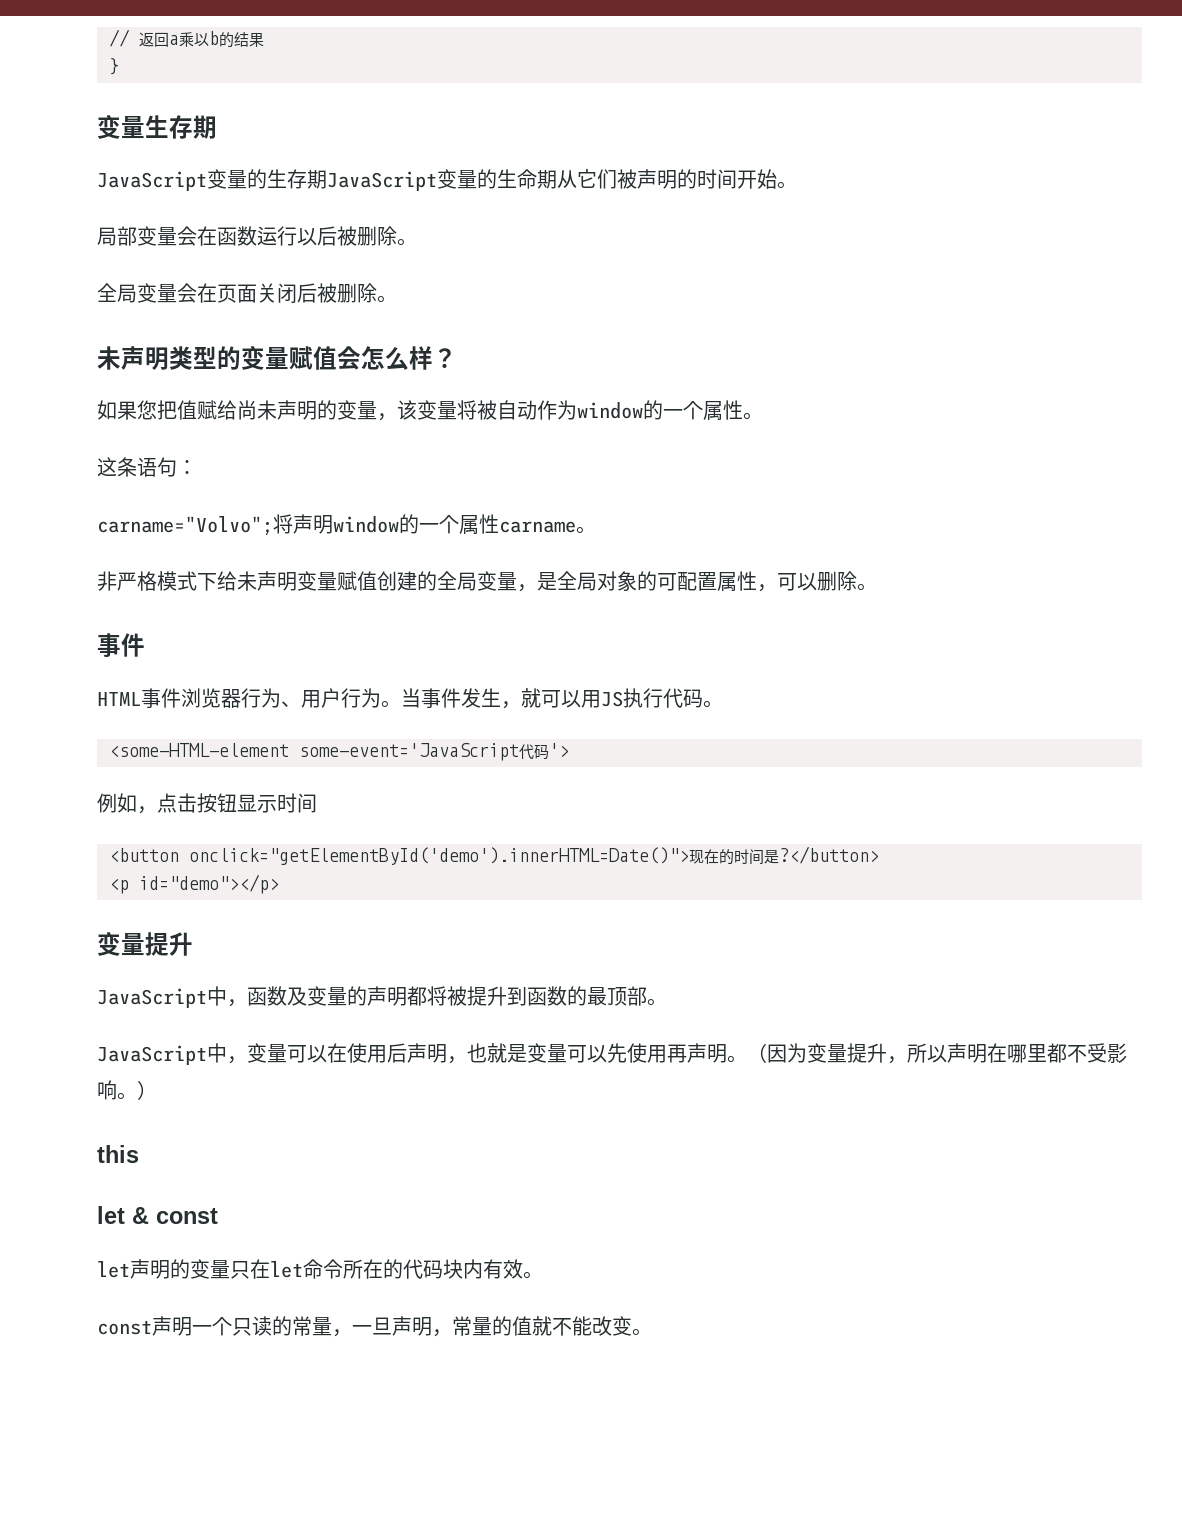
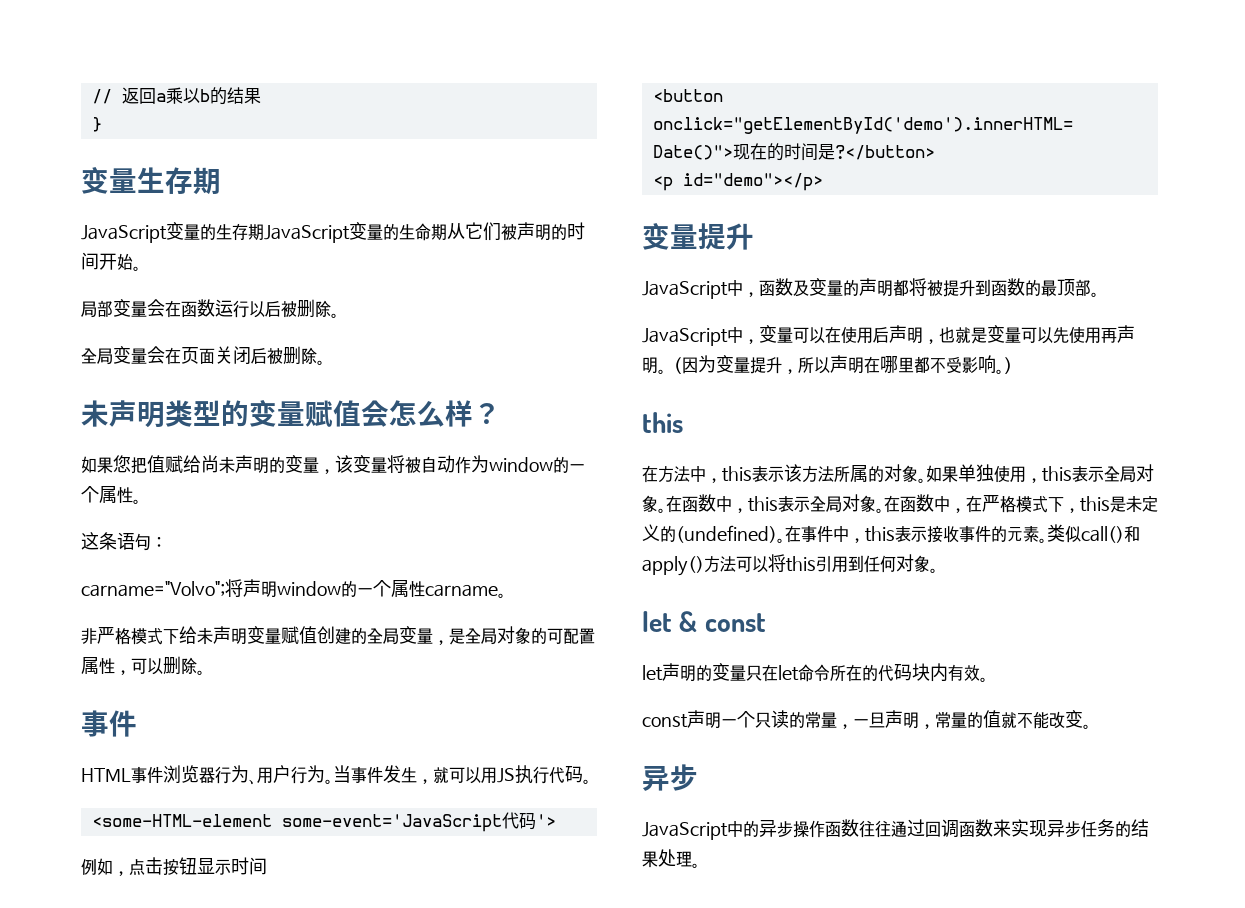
+ 在方法中，this表示该方法所属的对象。如果单独使用，this表示全局对象。在函数中，this表示全局对象。在函数中，在严格模式下，this是未定义的(undefined)。在事件中，this表示接收事件的元素。类似call()和apply()方法可以将this引用到任何对象。
  const声明一个只读的常量，一旦声明，常量的值就不能改变。
+ 异步
+ JavaScript中的异步操作函数往往通过回调函数来实现异步任务的结果处理。

